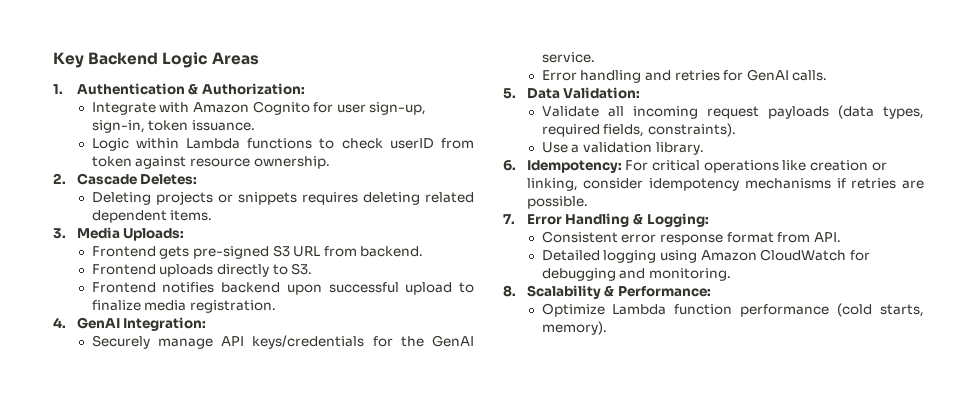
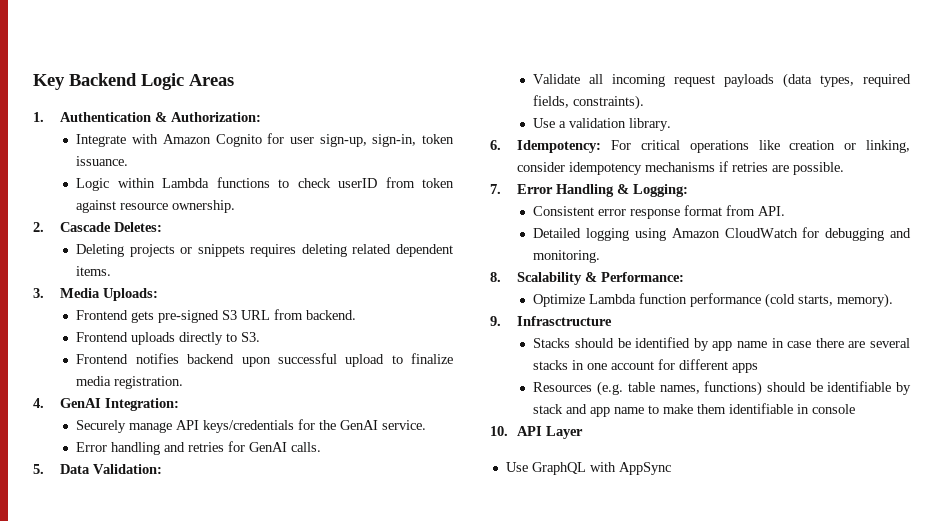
+ 9. Infrasctructure
+ Stacks should be identified by app name in case there are several stacks in one account for different apps
+ Resources (e.g. table names, functions) should be identifiable by stack and app name to make them identifiable in console
+ 10. API Layer
+ Use GraphQL with AppSync

